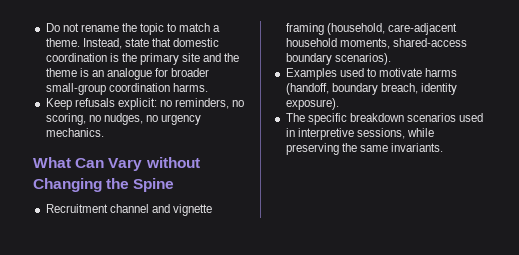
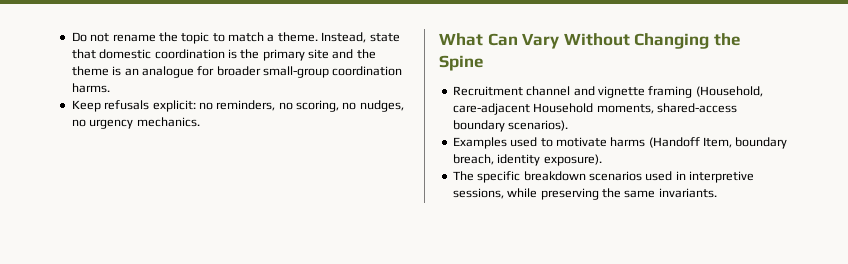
- What Can Vary without Changing the Spine
+ What Can Vary Without Changing the Spine
- Recruitment channel and vignette framing (household, care-adjacent household moments, shared-access boundary scenarios).
+ Recruitment channel and vignette framing (Household, care-adjacent Household moments, shared-access boundary scenarios).
- Examples used to motivate harms (handoff, boundary breach, identity exposure).
+ Examples used to motivate harms (Handoff Item, boundary breach, identity exposure).

